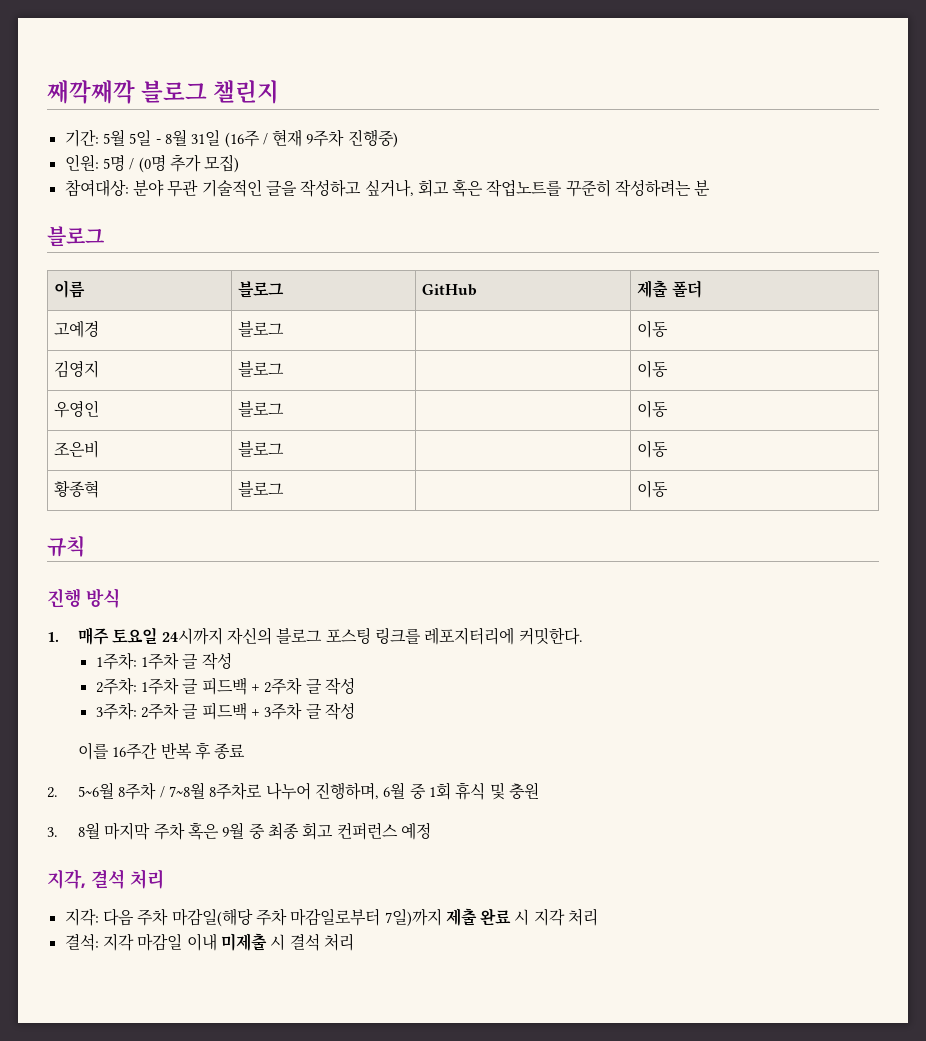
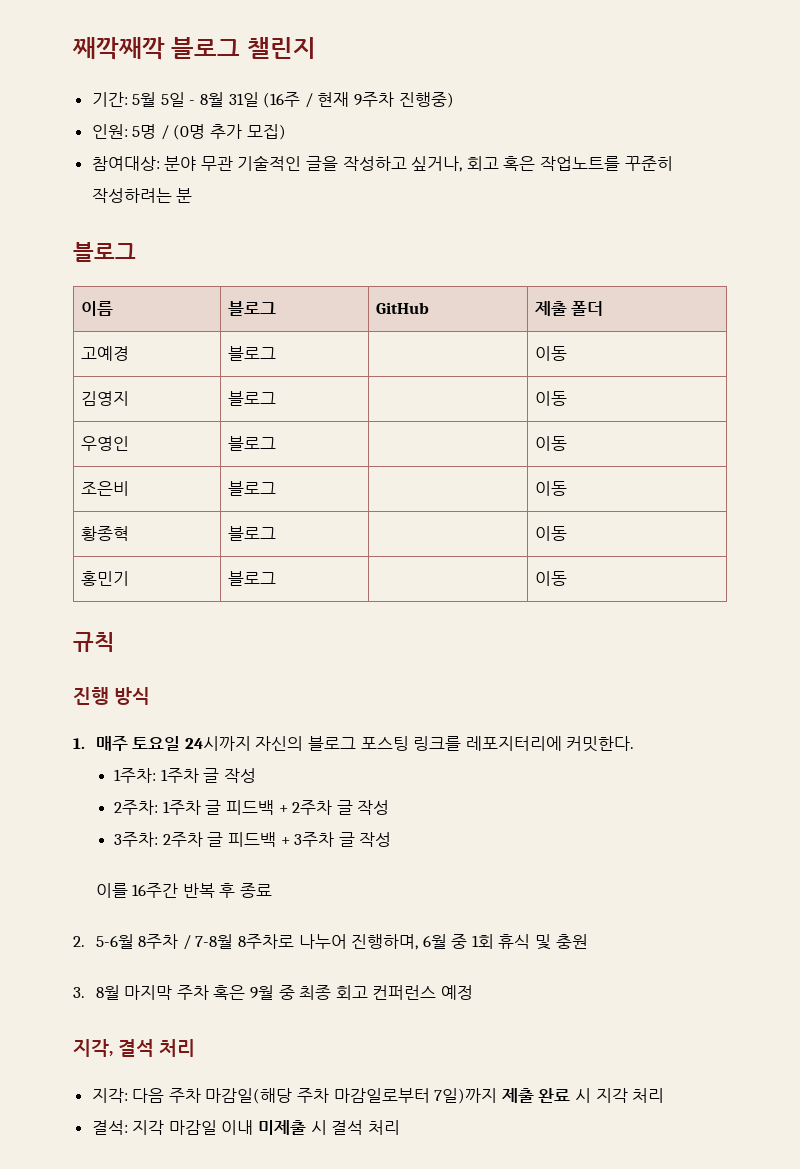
+ 홍민기 | 블로그 | | 이동
- 2. 5~6월 8주차 / 7~8월 8주차로 나누어 진행하며, 6월 중 1회 휴식 및 충원
+ 2. 5-6월 8주차 / 7-8월 8주차로 나누어 진행하며, 6월 중 1회 휴식 및 충원

